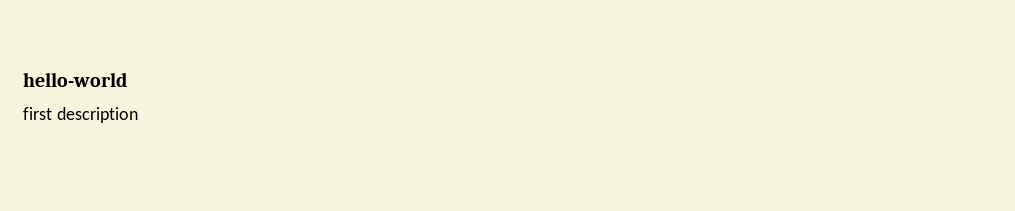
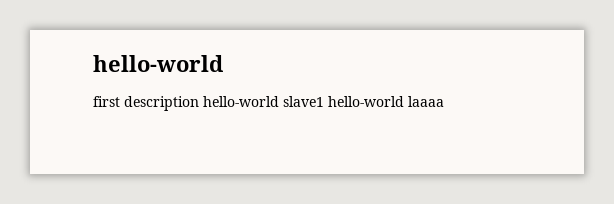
- first description
+ first description hello-world slave1 hello-world laaaa

